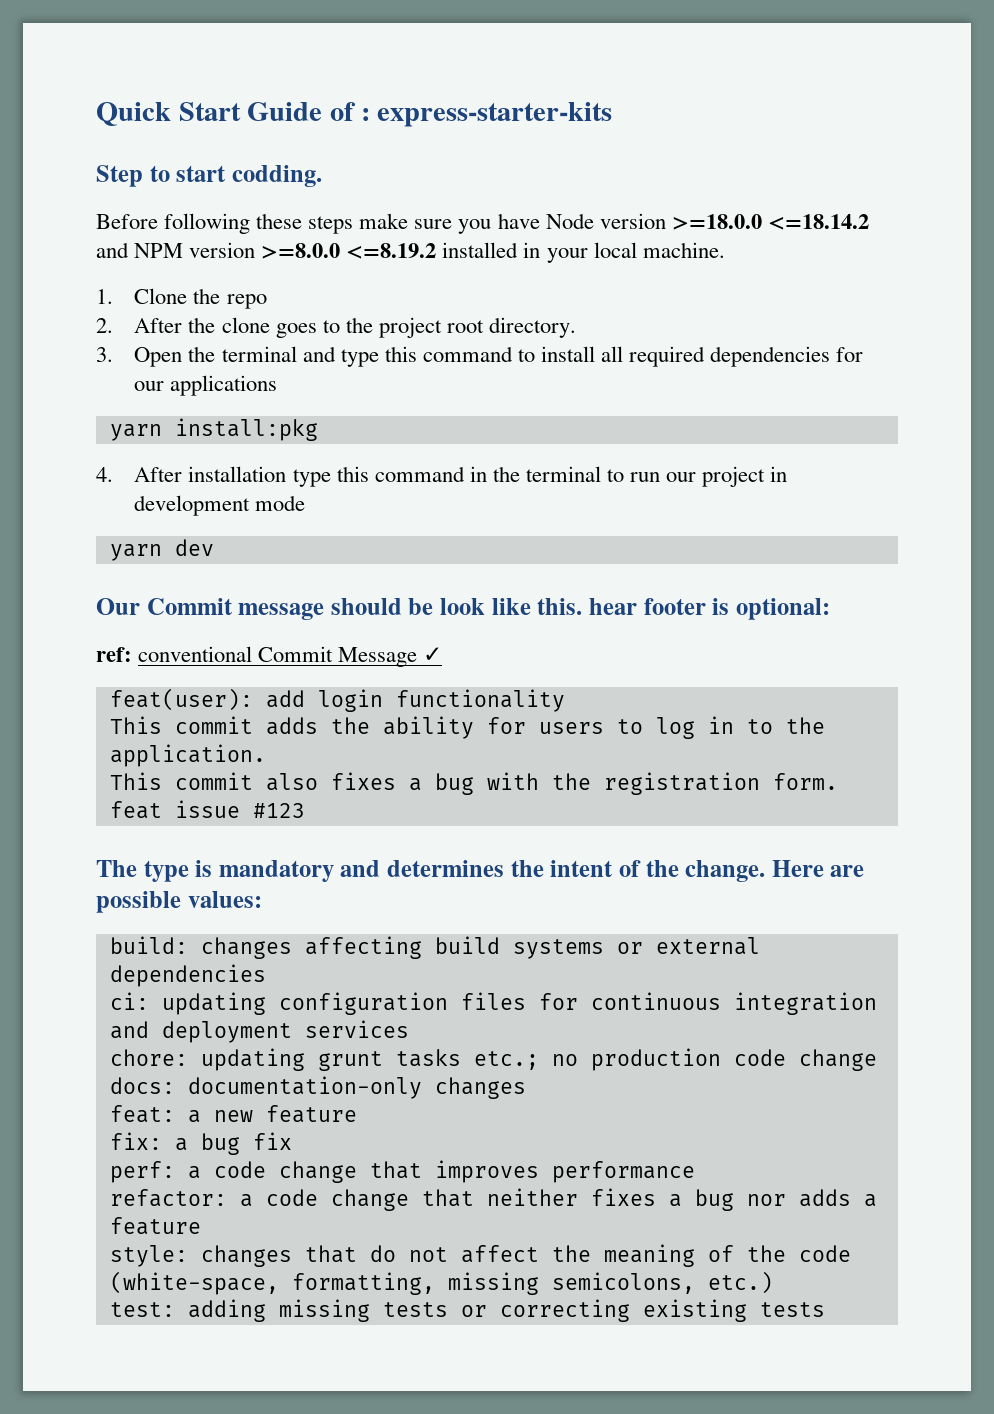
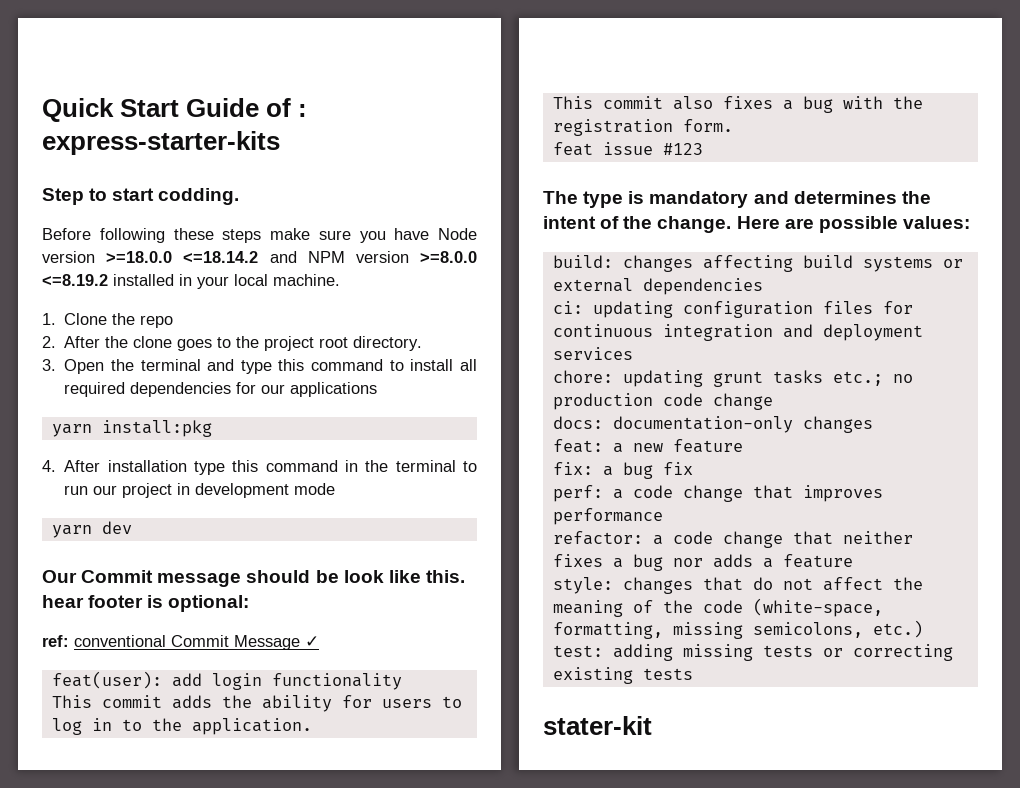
+ stater-kit

